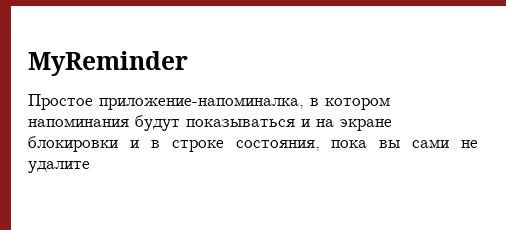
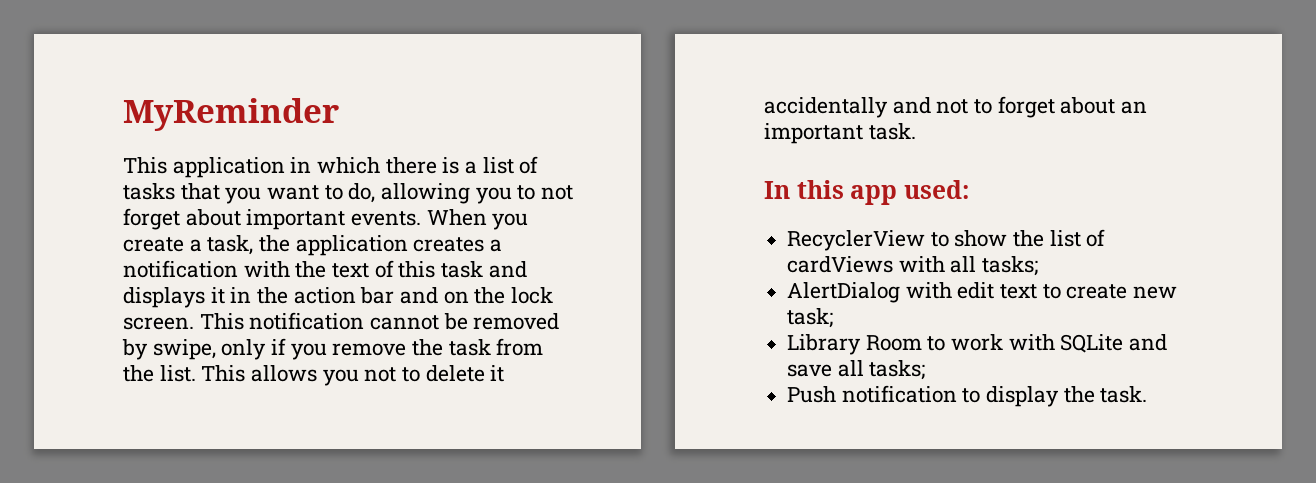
- Простое приложение-напоминалка, в котором напоминания будут показываться и на экране блокировки и в строке состояния, пока вы сами не удалите
+ This application in which there is a list of tasks that you want to do, allowing you to not forget about important events. When you create a task, the application creates a notification with the text of this task and displays it in the action bar and on the lock screen. This notification cannot be removed by swipe, only if you remove the task from the list. This allows you not to delete it accidentally and not to forget about an important task.
+ In this app used:
+ RecyclerView to show the list of cardViews with all tasks;
+ AlertDialog with edit text to create new task;
+ Library Room to work with SQLite and save all tasks;
+ Push notification to display the task.

